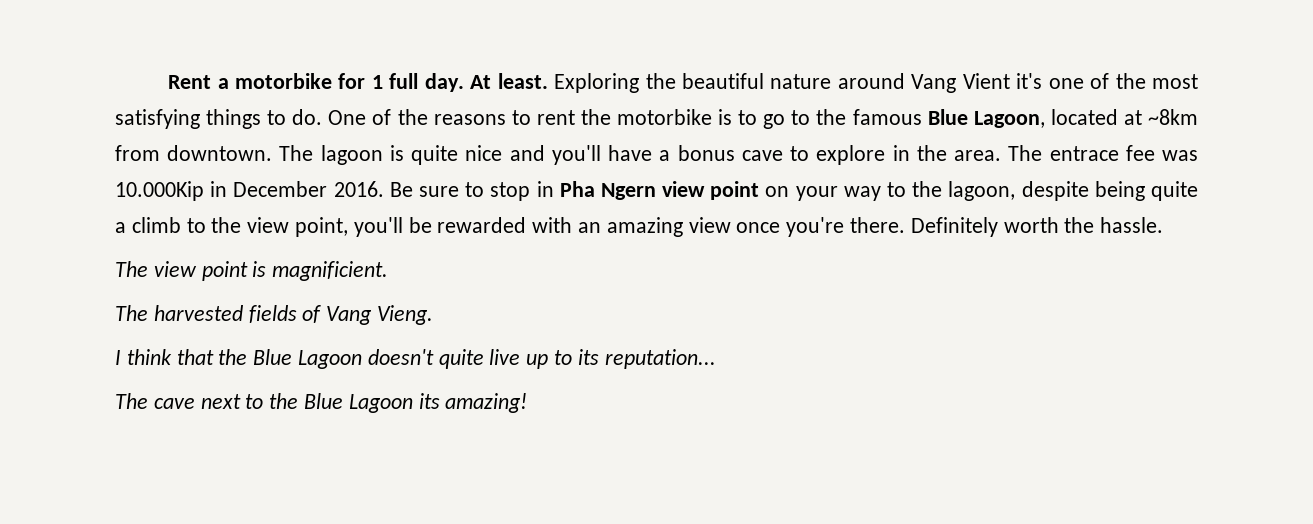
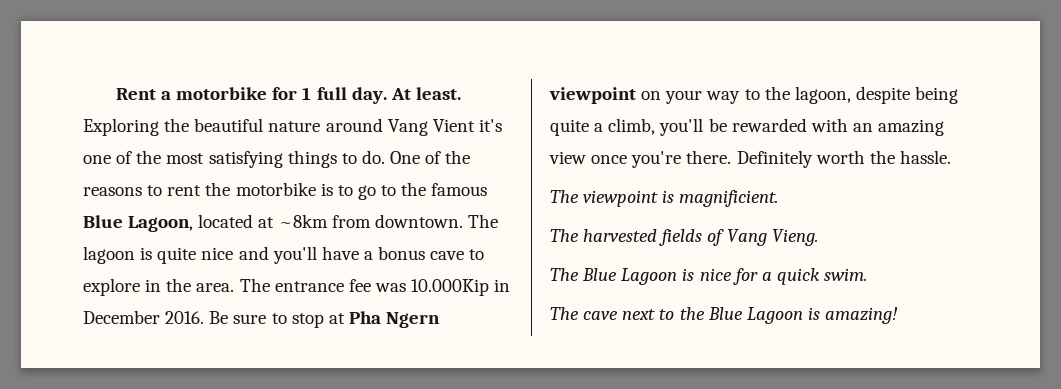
- The entrace fee was 10.000Kip in December 2016.
+ The entrance fee was 10.000Kip in December 2016.
- Be sure to stop in Pha Ngern view point on your way to the lagoon, despite being quite a climb to the view point, you'll be rewarded with an amazing view once you're there.
+ Be sure to stop at Pha Ngern viewpoint on your way to the lagoon, despite being quite a climb, you'll be rewarded with an amazing view once you're there.
- The view point is magnificient.
+ The viewpoint is magnificient.
- I think that the Blue Lagoon doesn't quite live up to its reputation...
+ The Blue Lagoon is nice for a quick swim.
- The cave next to the Blue Lagoon its amazing!
+ The cave next to the Blue Lagoon is amazing!

